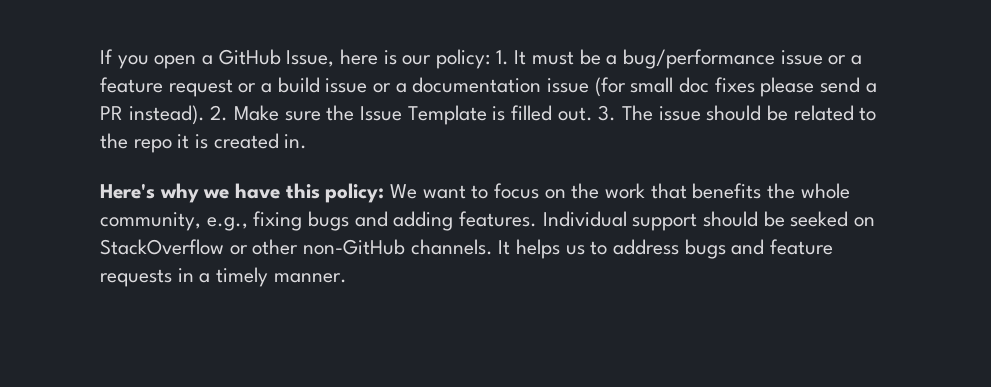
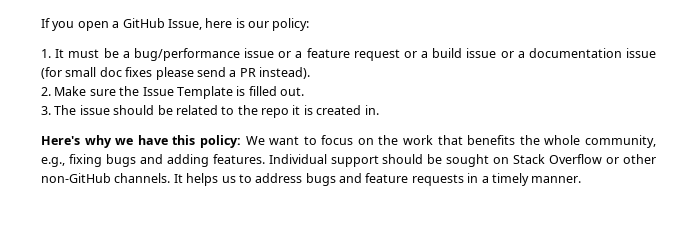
- If you open a GitHub Issue, here is our policy: 1. It must be a bug/performance issue or a feature request or a build issue or a documentation issue (for small doc fixes please send a PR instead). 2. Make sure the Issue Template is filled out. 3. The issue should be related to the repo it is created in.
+ If you open a GitHub Issue, here is our policy:
+ 1. It must be a bug/performance issue or a feature request or a build issue or a documentation issue (for small doc fixes please send a PR instead).
+ 2. Make sure the Issue Template is filled out.
+ 3. The issue should be related to the repo it is created in.
- Individual support should be seeked on StackOverflow or other non-GitHub channels.
+ Individual support should be sought on Stack Overflow or other non-GitHub channels.

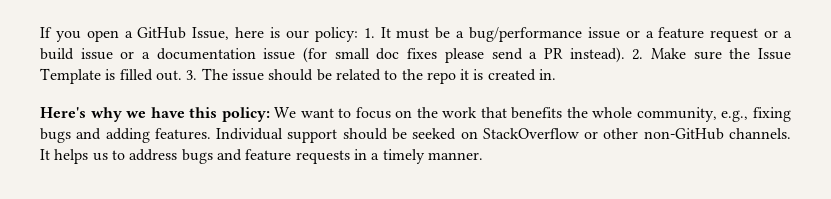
- If you open a GitHub Issue, here is our policy:
- 1. It must be a bug/performance issue or a feature request or a build issue or a documentation issue (for small doc fixes please send a PR instead).
- 2. Make sure the Issue Template is filled out.
- 3. The issue should be related to the repo it is created in.
+ If you open a GitHub Issue, here is our policy: 1. It must be a bug/performance issue or a feature request or a build issue or a documentation issue (for small doc fixes please send a PR instead). 2. Make sure the Issue Template is filled out. 3. The issue should be related to the repo it is created in.
- Individual support should be sought on Stack Overflow or other non-GitHub channels.
+ Individual support should be seeked on StackOverflow or other non-GitHub channels.

